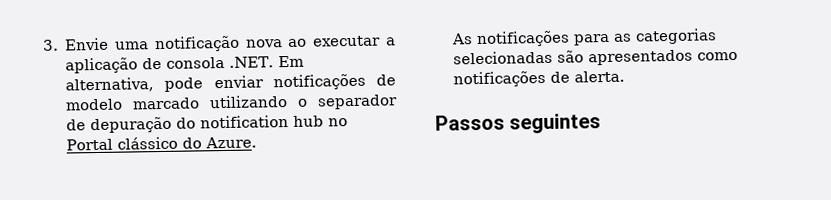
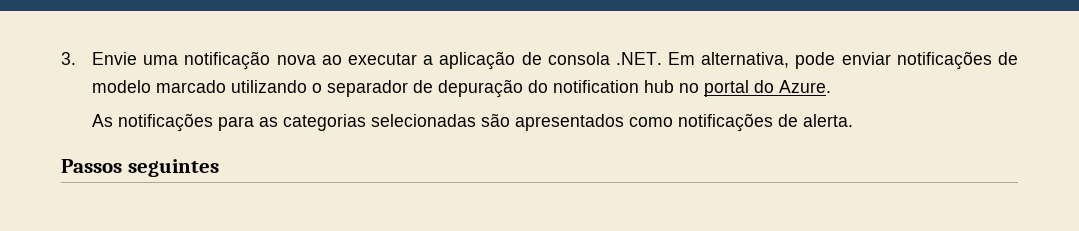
- 3. Envie uma notificação nova ao executar a aplicação de consola .NET. Em alternativa, pode enviar notificações de modelo marcado utilizando o separador de depuração do notification hub no Portal clássico do Azure.
+ 3. Envie uma notificação nova ao executar a aplicação de consola .NET. Em alternativa, pode enviar notificações de modelo marcado utilizando o separador de depuração do notification hub no portal do Azure.

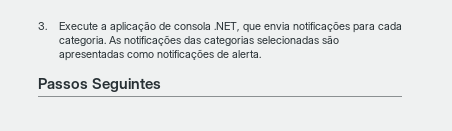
- 3. Envie uma notificação nova ao executar a aplicação de consola .NET. Em alternativa, pode enviar notificações de modelo marcado utilizando o separador de depuração do notification hub no portal do Azure.
- As notificações para as categorias selecionadas são apresentados como notificações de alerta.
+ 3. Execute a aplicação de consola .NET, que envia notificações para cada categoria. As notificações das categorias selecionadas são apresentadas como notificações de alerta.
- Passos seguintes
+ Passos Seguintes

